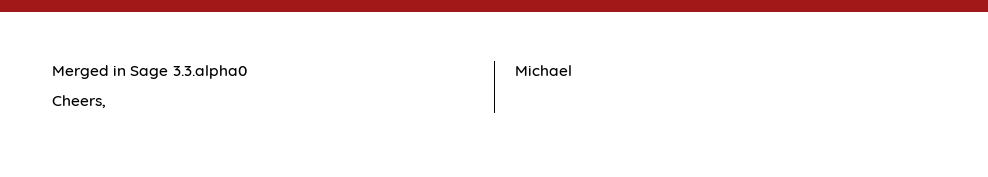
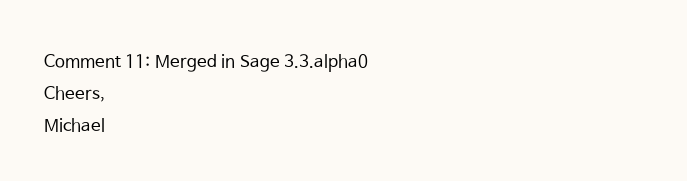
- Merged in Sage 3.3.alpha0
+ Comment 11: Merged in Sage 3.3.alpha0

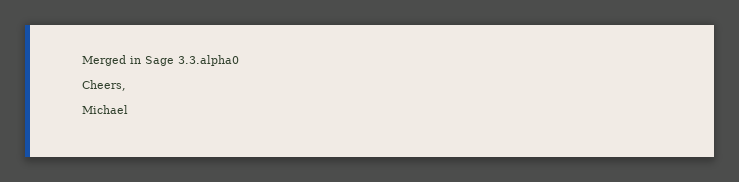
- Comment 11: Merged in Sage 3.3.alpha0
+ Merged in Sage 3.3.alpha0

